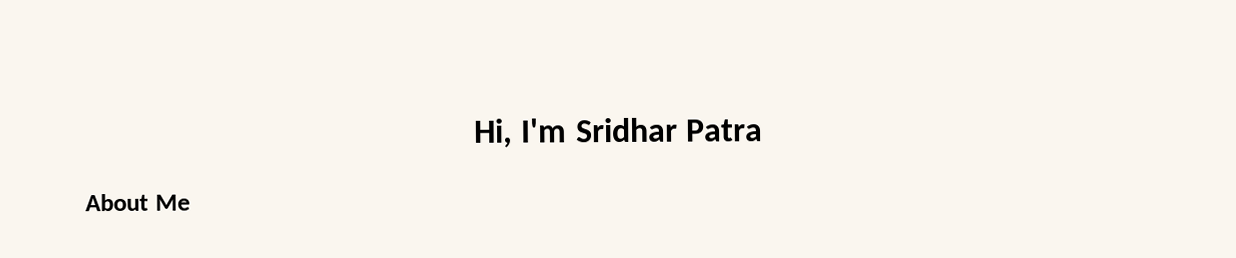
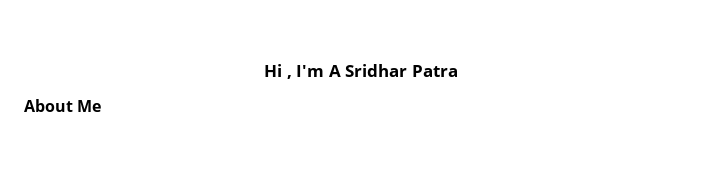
- Hi, I'm Sridhar Patra
+ Hi , I'm A Sridhar Patra

